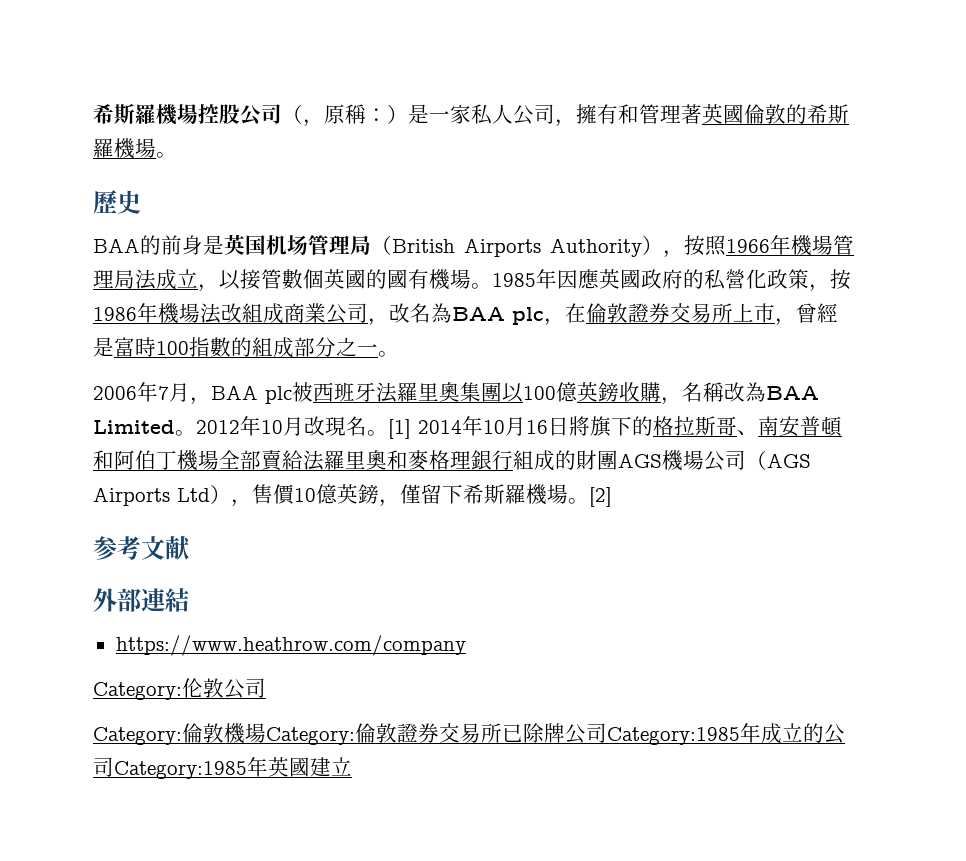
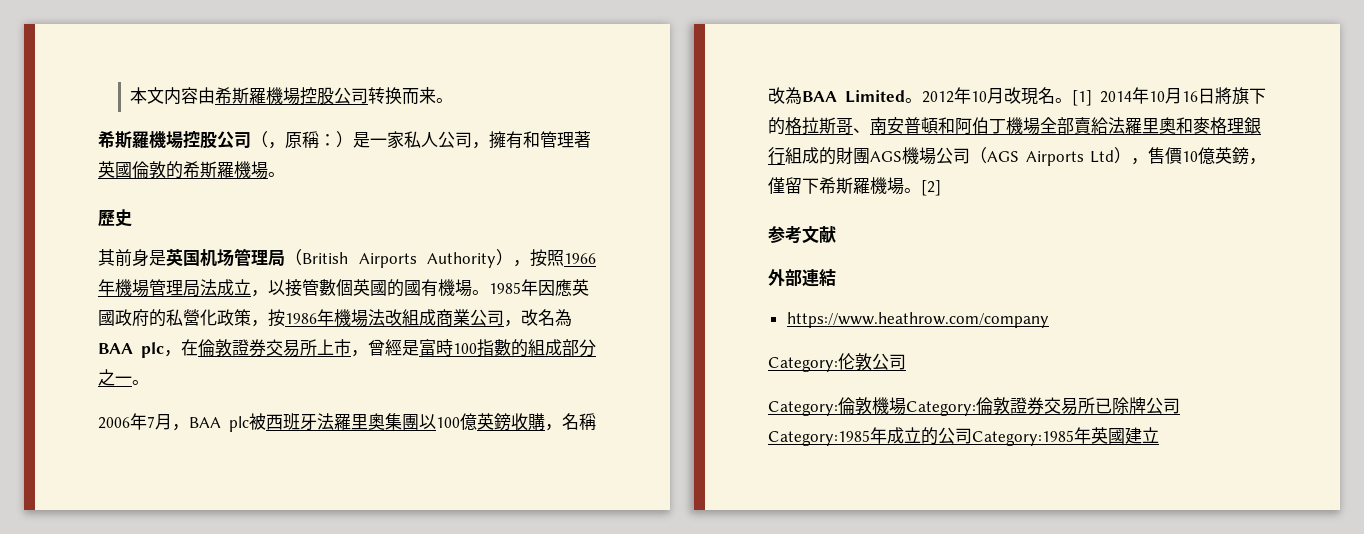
+ 本文内容由希斯羅機場控股公司转换而来。
- BAA的前身是英国机场管理局（British Airports Authority），按照1966年機場管理局法成立，以接管數個英國的國有機場。
+ 其前身是英国机场管理局（British Airports Authority），按照1966年機場管理局法成立，以接管數個英國的國有機場。

